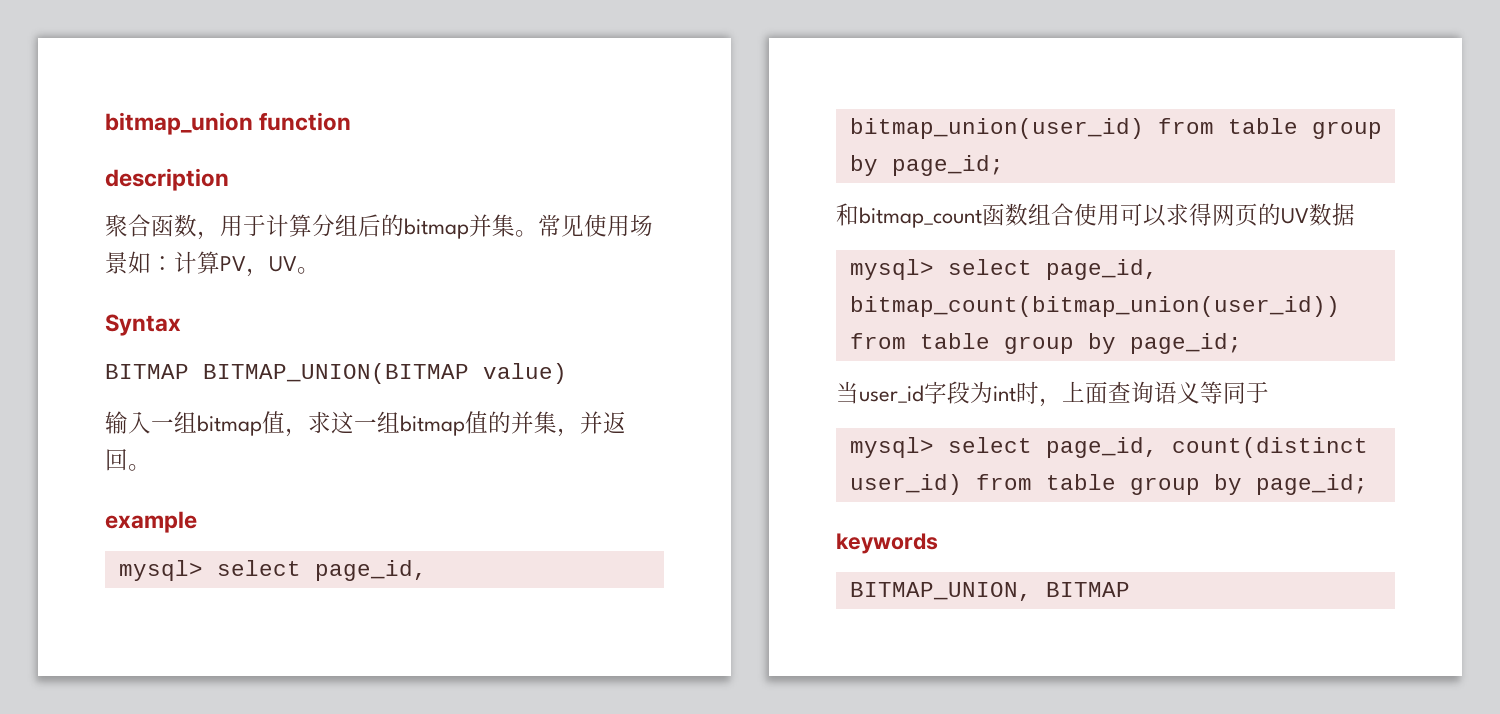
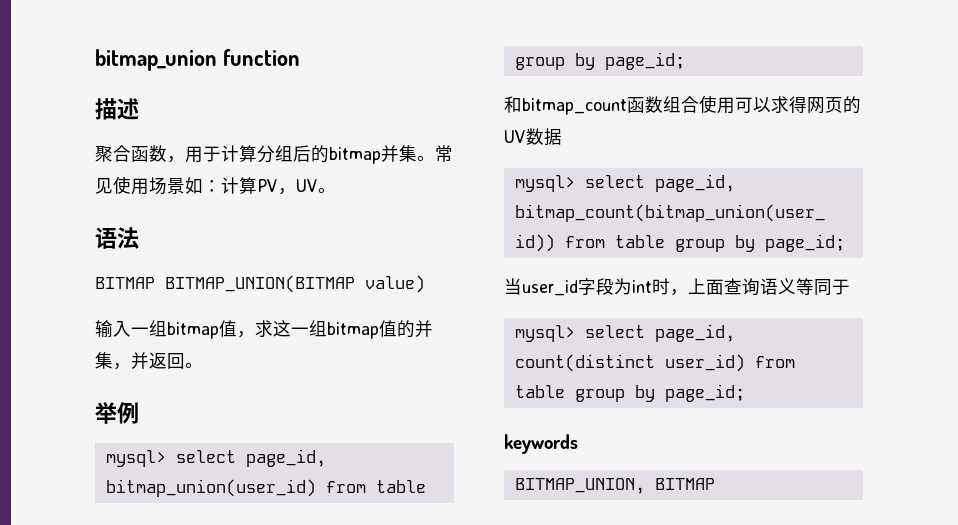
- description
+ 描述
- Syntax
+ 语法
- example
+ 举例

